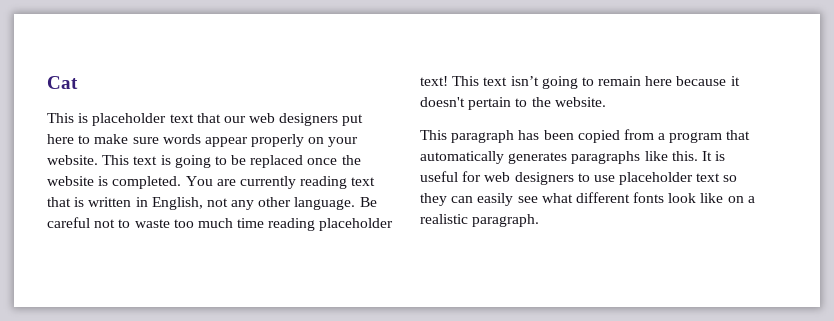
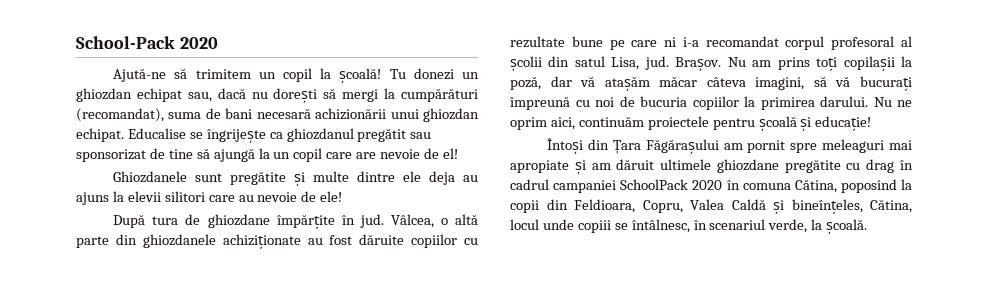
- Cat
- This is placeholder text that our web designers put here to make sure words appear properly on your website. This text is going to be replaced once the website is completed. You are currently reading text that is written in English, not any other language. Be careful not to waste too much time reading placeholder text! This text isn’t going to remain here because it doesn't pertain to the website.
- This paragraph has been copied from a program that automatically generates paragraphs like this. It is useful for web designers to use placeholder text so they can easily see what different fonts look like on a realistic paragraph.
+ School-Pack 2020
+ Ajută-ne să trimitem un copil la școală! Tu donezi un ghiozdan echipat sau, dacă nu dorești să mergi la cumpărături (recomandat), suma de bani necesară achizionării unui ghiozdan echipat. Educalise se îngrijește ca ghiozdanul pregătit sau sponsorizat de tine să ajungă la un copil care are nevoie de el!
+ Ghiozdanele sunt pregătite și multe dintre ele deja au ajuns la elevii silitori care au nevoie de ele!
+ După tura de ghiozdane împărțite în jud. Vâlcea, o altă parte din ghiozdanele achiziționate au fost dăruite copiilor cu rezultate bune pe care ni i-a recomandat corpul profesoral al școlii din satul Lisa, jud. Brașov. Nu am prins toți copilașii la poză, dar vă atașăm măcar câteva imagini, să vă bucurați împreună cu noi de bucuria copiilor la primirea darului. Nu ne oprim aici, continuăm proiectele pentru școală și educație!
+ Întoși din Țara Făgărașului am pornit spre meleaguri mai apropiate și am dăruit ultimele ghiozdane pregătite cu drag în cadrul campaniei SchoolPack 2020 în comuna Cătina, poposind la copii din Feldioara, Copru, Valea Caldă și bineînțeles, Cătina, locul unde copiii se întâlnesc, în scenariul verde, la școală.

